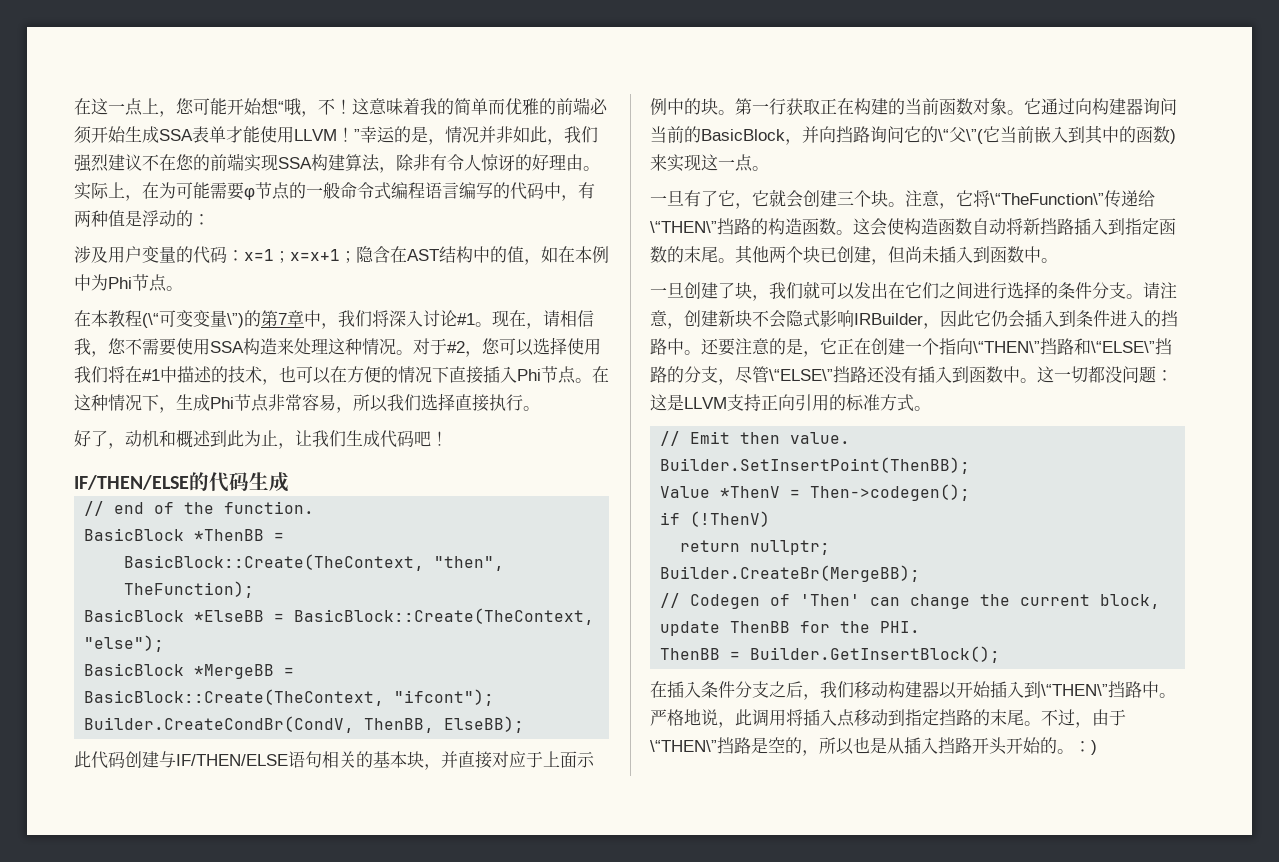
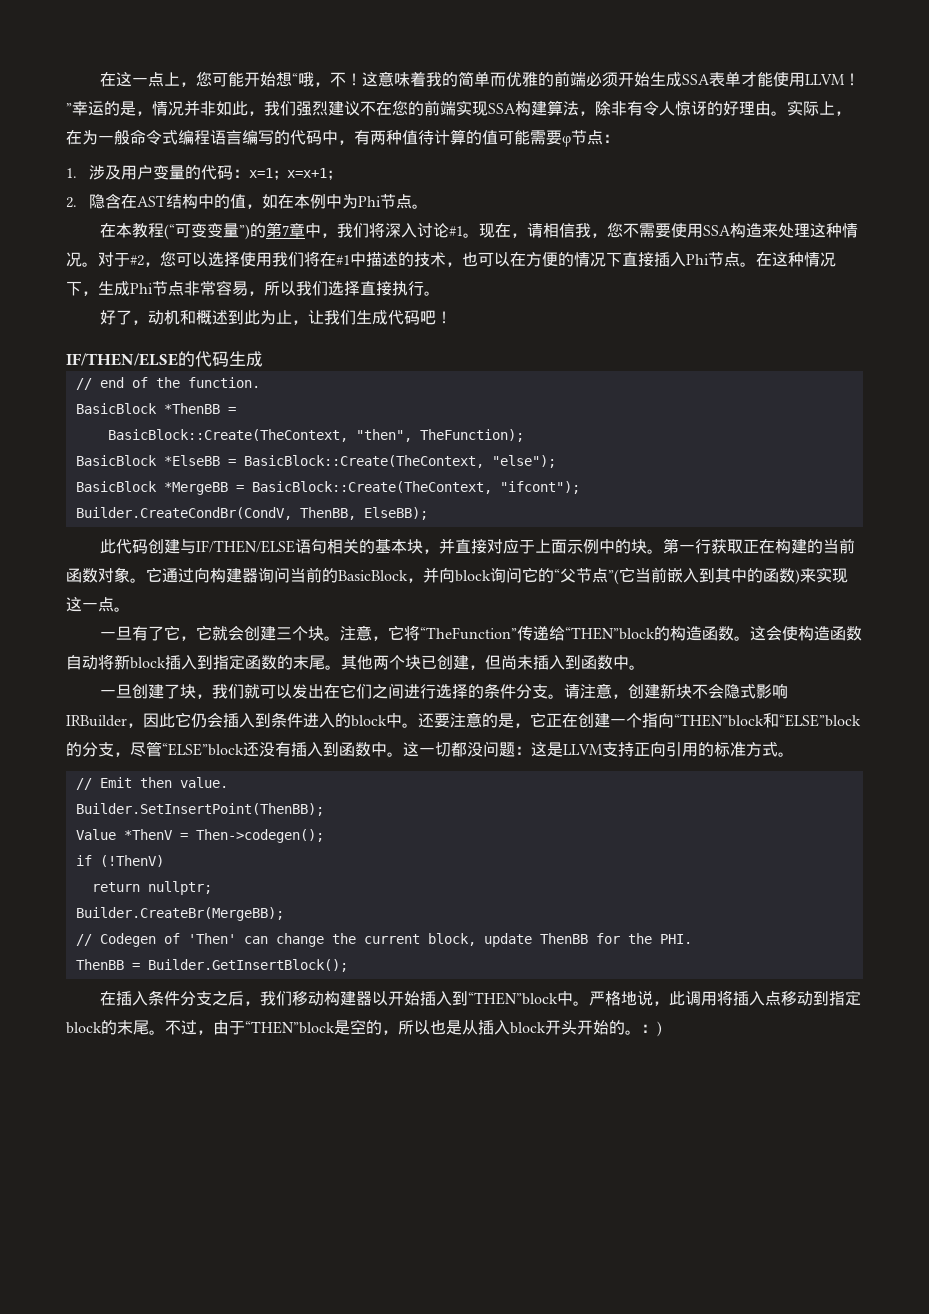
- 实际上，在为可能需要φ节点的一般命令式编程语言编写的代码中，有两种值是浮动的：
+ 实际上，在为一般命令式编程语言编写的代码中，有两种值待计算的值可能需要φ节点：
- 涉及用户变量的代码：x=1；x=x+1；隐含在AST结构中的值，如在本例中为Phi节点。
+ 1.涉及用户变量的代码：x=1；x=x+1；
+ 2.隐含在AST结构中的值，如在本例中为Phi节点。
- 在本教程(\“可变变量\”)的第7章中，我们将深入讨论#1。
+ 在本教程(“可变变量”)的第7章中，我们将深入讨论#1。
- 它通过向构建器询问当前的BasicBlock，并向挡路询问它的\“父\”(它当前嵌入到其中的函数)来实现这一点。
+ 它通过向构建器询问当前的BasicBlock，并向block询问它的“父节点”(它当前嵌入到其中的函数)来实现这一点。
- 注意，它将\“TheFunction\”传递给\“THEN\”挡路的构造函数。
+ 注意，它将“TheFunction”传递给“THEN”block的构造函数。
- 这会使构造函数自动将新挡路插入到指定函数的末尾。
+ 这会使构造函数自动将新block插入到指定函数的末尾。
- 请注意，创建新块不会隐式影响IRBuilder，因此它仍会插入到条件进入的挡路中。
+ 请注意，创建新块不会隐式影响IRBuilder，因此它仍会插入到条件进入的block中。
- 还要注意的是，它正在创建一个指向\“THEN\”挡路和\“ELSE\”挡路的分支，尽管\“ELSE\”挡路还没有插入到函数中。
+ 还要注意的是，它正在创建一个指向“THEN”block和“ELSE”block的分支，尽管“ELSE”block还没有插入到函数中。
- 在插入条件分支之后，我们移动构建器以开始插入到\“THEN\”挡路中。
+ 在插入条件分支之后，我们移动构建器以开始插入到“THEN”block中。
- 严格地说，此调用将插入点移动到指定挡路的末尾。
+ 严格地说，此调用将插入点移动到指定block的末尾。
- 不过，由于\“THEN\”挡路是空的，所以也是从插入挡路开头开始的。
+ 不过，由于“THEN”block是空的，所以也是从插入block开头开始的。

